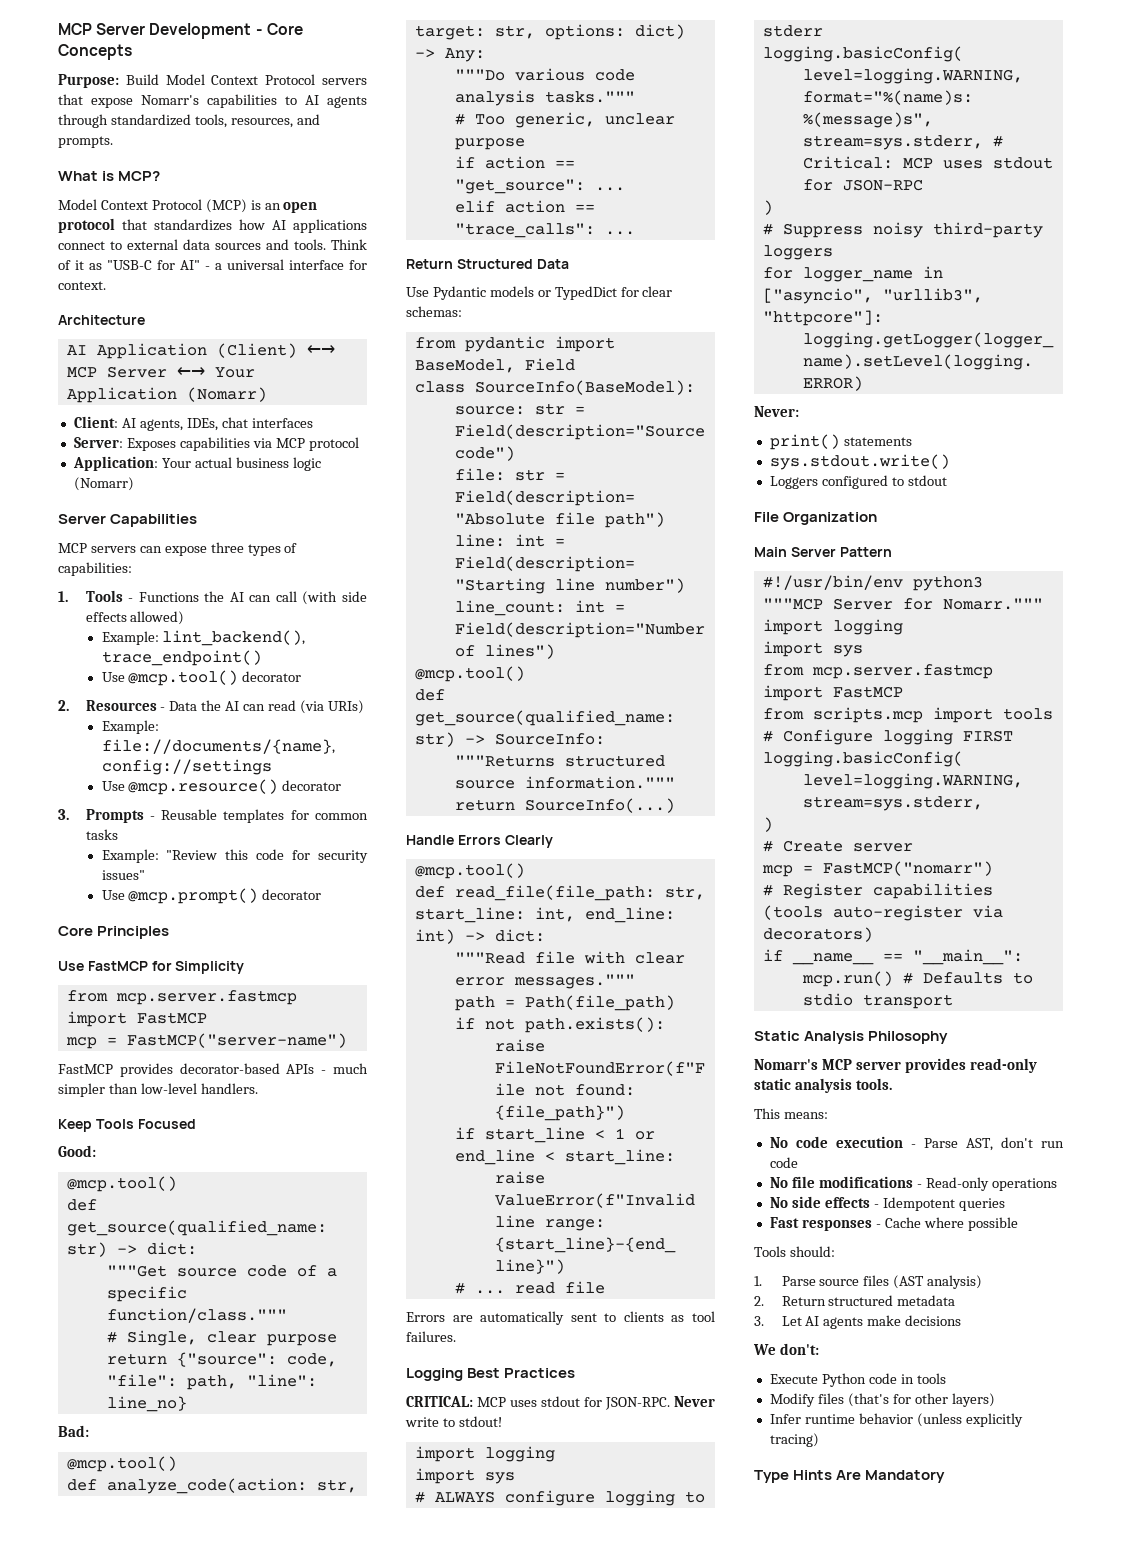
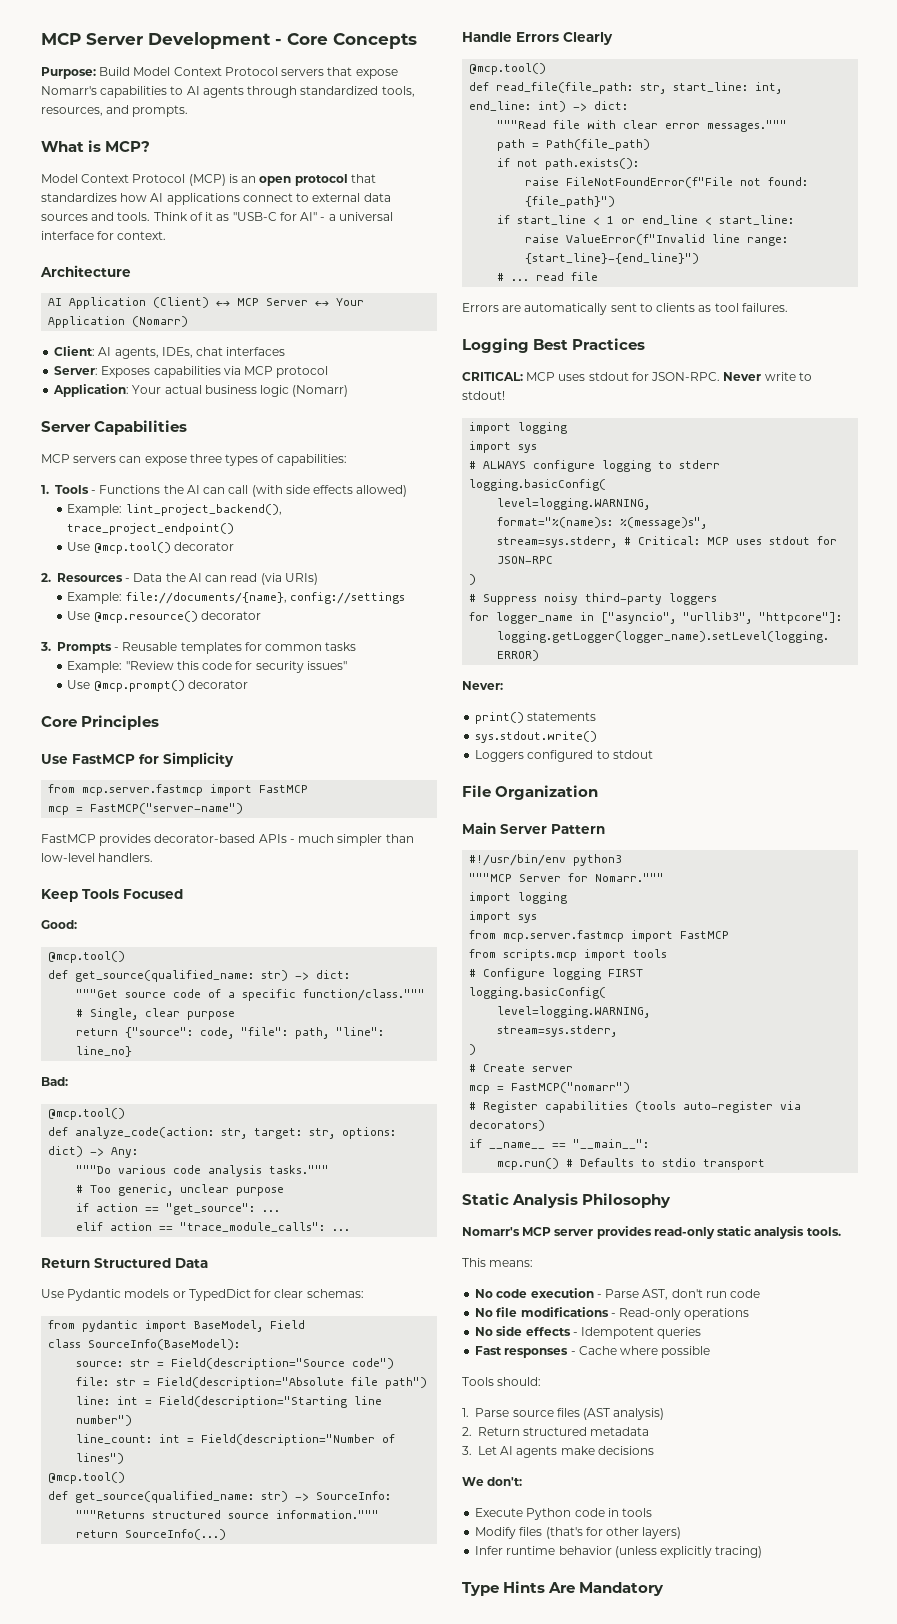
- Example: lint_backend(), trace_endpoint()
+ Example: lint_project_backend(), trace_project_endpoint()
- elif action == "trace_calls": ...
+ elif action == "trace_module_calls": ...

